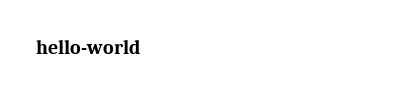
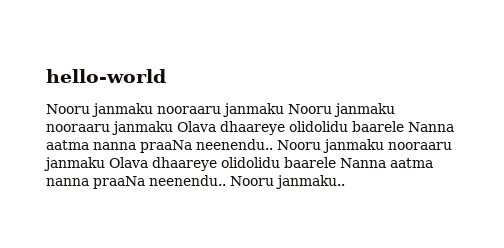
+ Nooru janmaku nooraaru janmaku Nooru janmaku nooraaru janmaku Olava dhaareye olidolidu baarele Nanna aatma nanna praaNa neenendu.. Nooru janmaku nooraaru janmaku Olava dhaareye olidolidu baarele Nanna aatma nanna praaNa neenendu.. Nooru janmaku..

